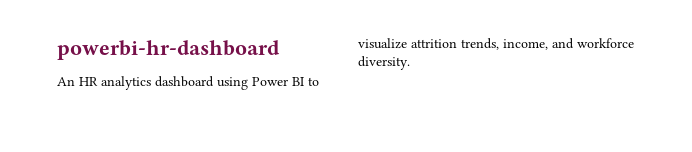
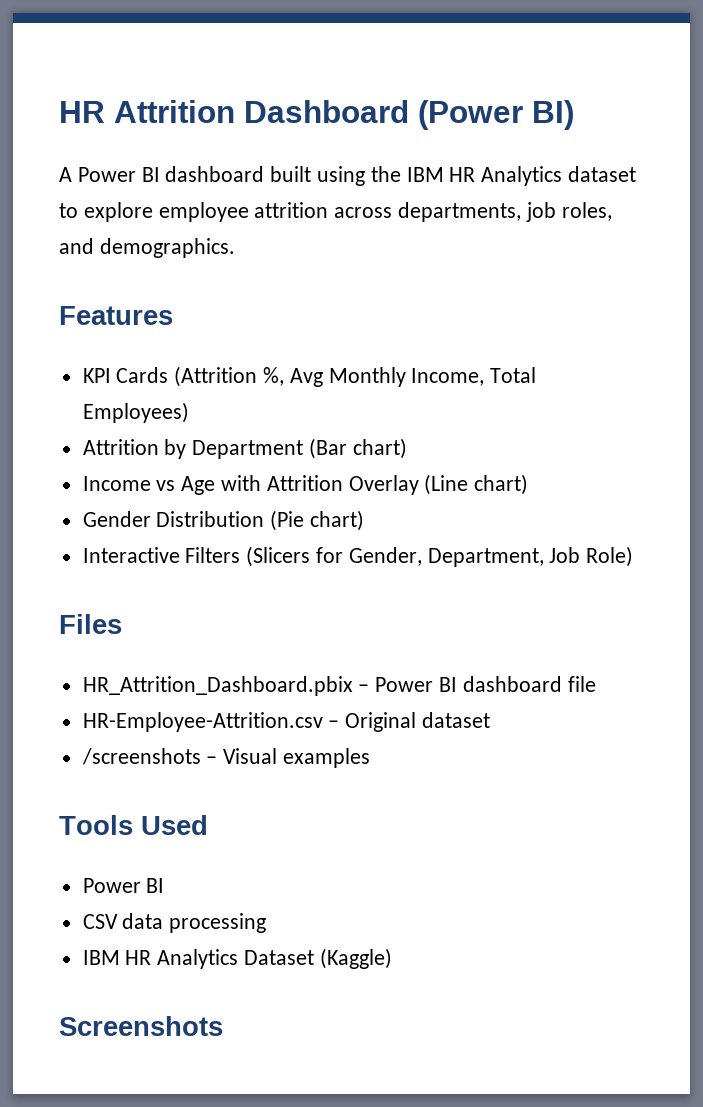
- powerbi-hr-dashboard
- An HR analytics dashboard using Power BI to visualize attrition trends, income, and workforce diversity.
+ HR Attrition Dashboard (Power BI)
+ A Power BI dashboard built using the IBM HR Analytics dataset to explore employee attrition across departments, job roles, and demographics.
+ Features
+ KPI Cards (Attrition %, Avg Monthly Income, Total Employees)
+ Attrition by Department (Bar chart)
+ Income vs Age with Attrition Overlay (Line chart)
+ Gender Distribution (Pie chart)
+ Interactive Filters (Slicers for Gender, Department, Job Role)
+ Files
+ HR_Attrition_Dashboard.pbix – Power BI dashboard file
+ HR-Employee-Attrition.csv – Original dataset
+ /screenshots – Visual examples
+ Tools Used
+ Power BI
+ CSV data processing
+ IBM HR Analytics Dataset (Kaggle)
+ Screenshots

